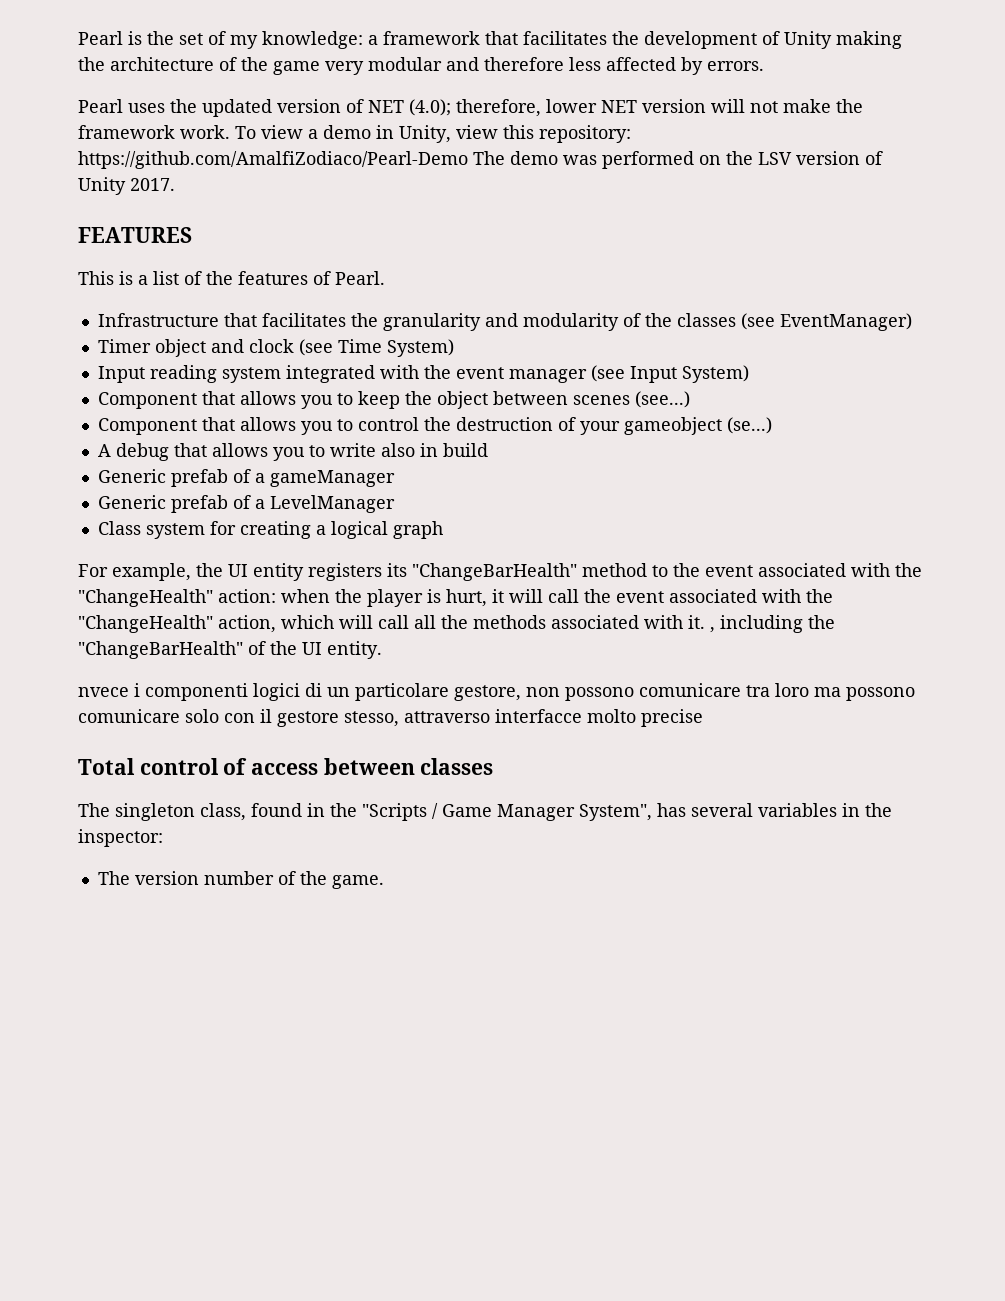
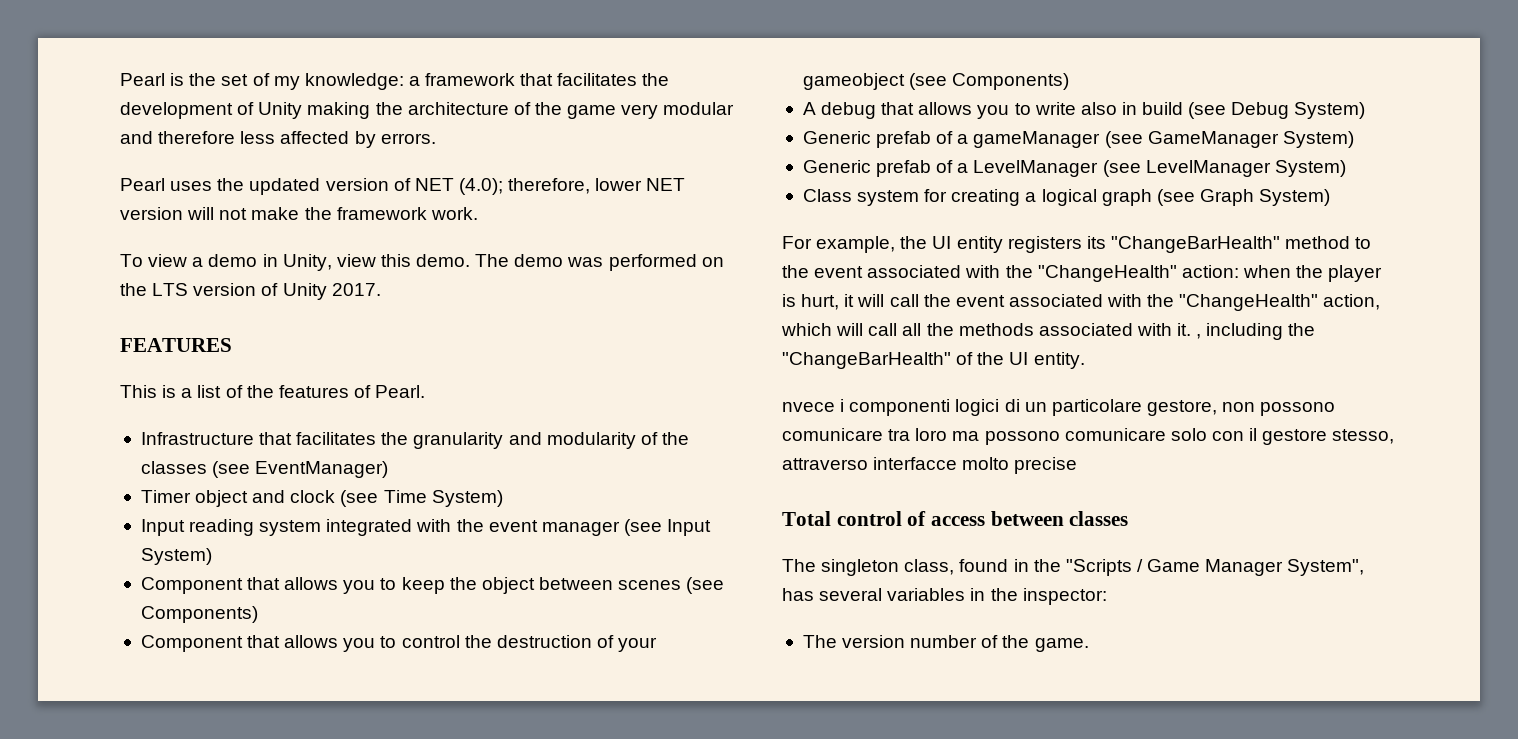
- Pearl uses the updated version of NET (4.0); therefore, lower NET version will not make the framework work. To view a demo in Unity, view this repository: https://github.com/AmalfiZodiaco/Pearl-Demo The demo was performed on the LSV version of Unity 2017.
+ Pearl uses the updated version of NET (4.0); therefore, lower NET version will not make the framework work.
+ To view a demo in Unity, view this demo. The demo was performed on the LTS version of Unity 2017.
- Component that allows you to keep the object between scenes (see...)
+ Component that allows you to keep the object between scenes (see Components)
- Component that allows you to control the destruction of your gameobject (se...)
+ Component that allows you to control the destruction of your gameobject (see Components)
- A debug that allows you to write also in build
+ A debug that allows you to write also in build (see Debug System)
- Generic prefab of a gameManager
+ Generic prefab of a gameManager (see GameManager System)
- Generic prefab of a LevelManager
+ Generic prefab of a LevelManager (see LevelManager System)
- Class system for creating a logical graph
+ Class system for creating a logical graph (see Graph System)

